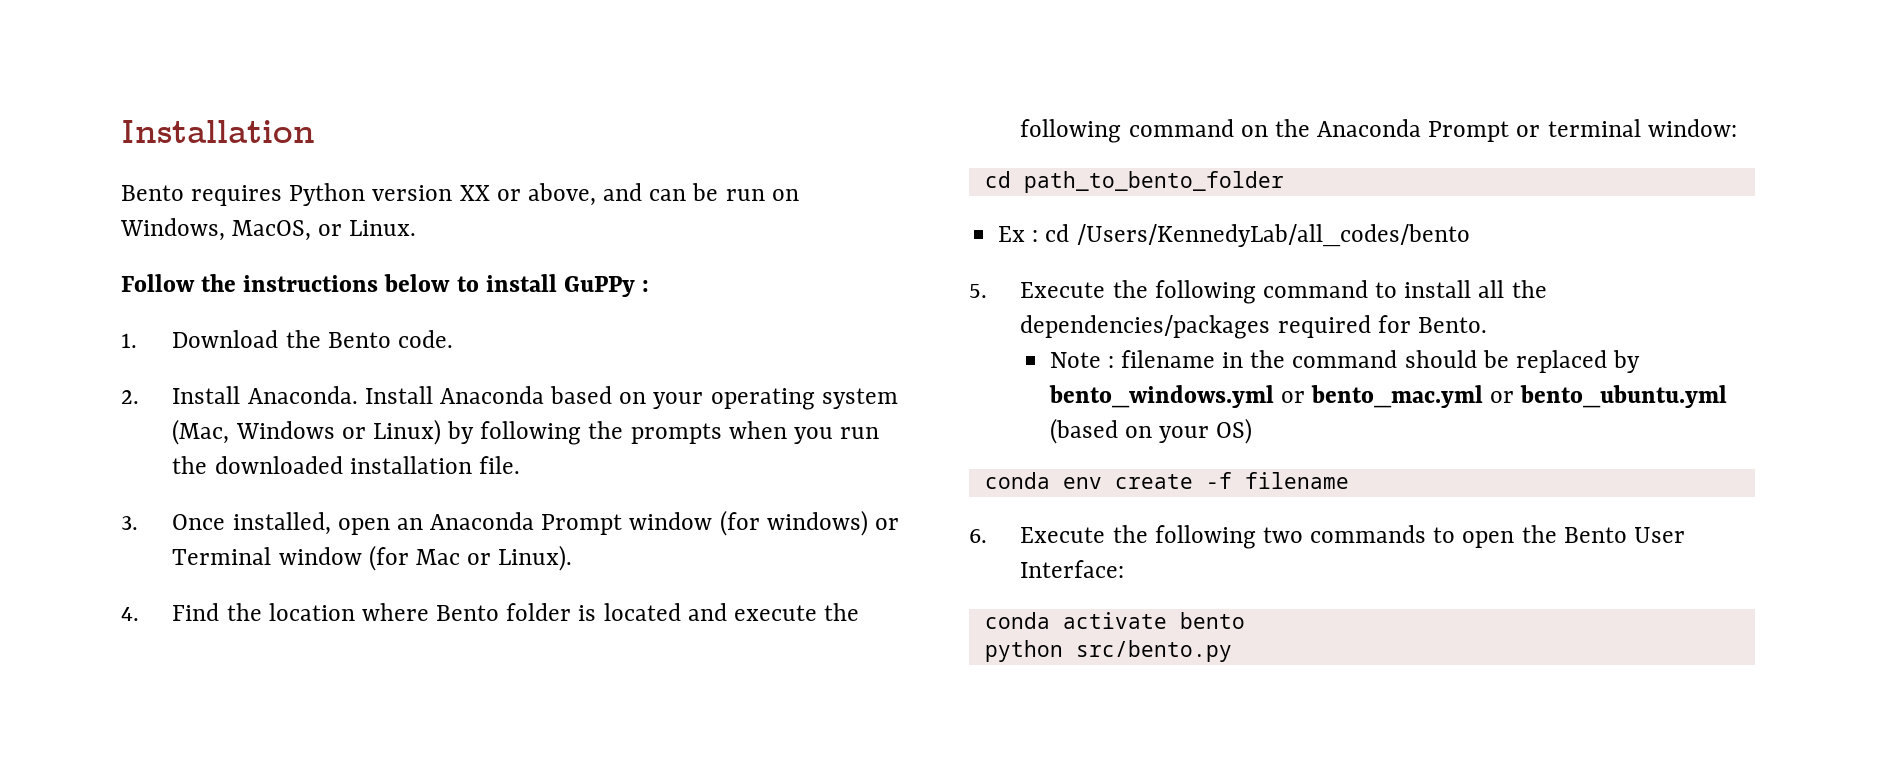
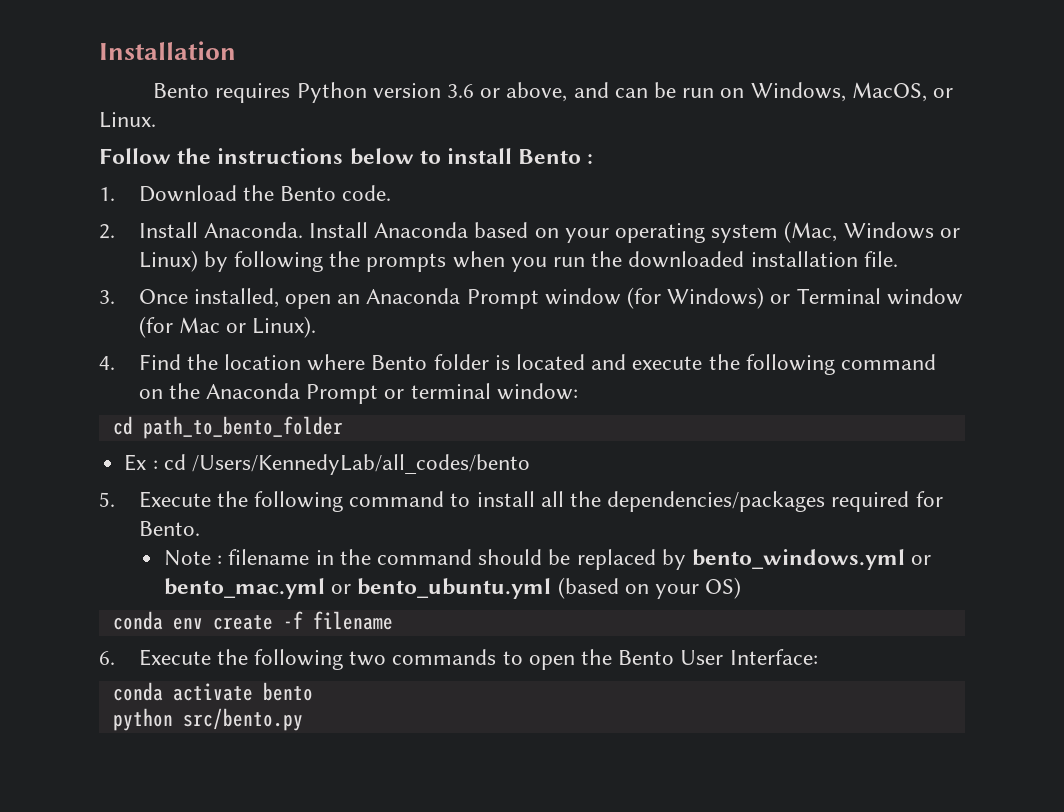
- Bento requires Python version XX or above, and can be run on Windows, MacOS, or Linux.
+ Bento requires Python version 3.6 or above, and can be run on Windows, MacOS, or Linux.
- Follow the instructions below to install GuPPy :
+ Follow the instructions below to install Bento :
- 3. Once installed, open an Anaconda Prompt window (for windows) or Terminal window (for Mac or Linux).
+ 3. Once installed, open an Anaconda Prompt window (for Windows) or Terminal window (for Mac or Linux).

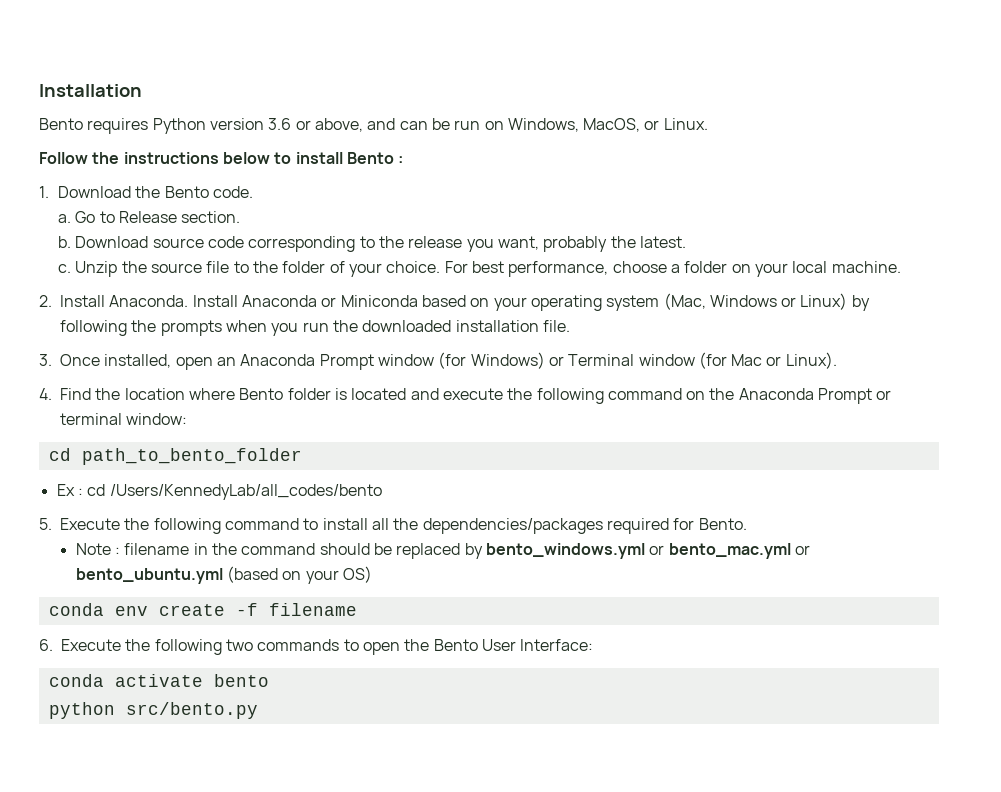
+ a. Go to Release section.
+ b. Download source code corresponding to the release you want, probably the latest.
+ c. Unzip the source file to the folder of your choice. For best performance, choose a folder on your local machine.
- Install Anaconda based on your operating system (Mac, Windows or Linux) by following the prompts when you run the downloaded installation file.
+ Install Anaconda or Miniconda based on your operating system (Mac, Windows or Linux) by following the prompts when you run the downloaded installation file.

